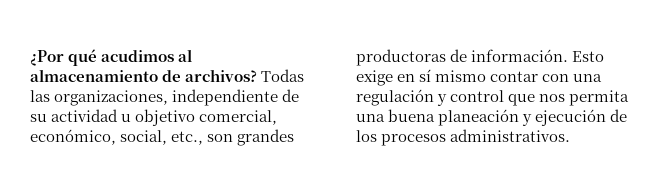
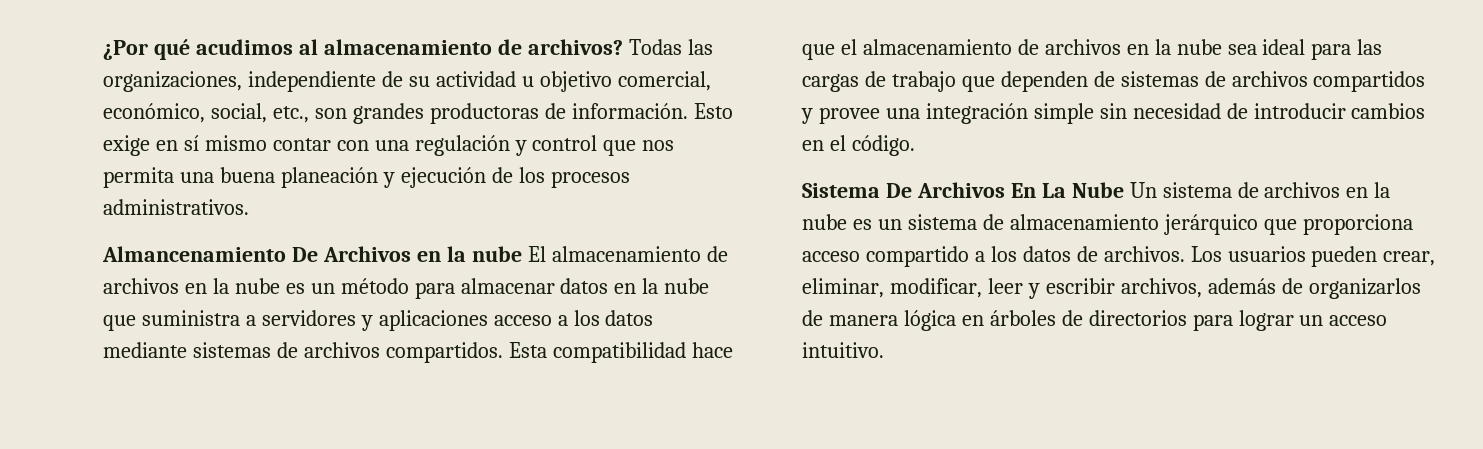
+ Almancenamiento De Archivos en la nube El almacenamiento de archivos en la nube es un método para almacenar datos en la nube que suministra a servidores y aplicaciones acceso a los datos mediante sistemas de archivos compartidos. Esta compatibilidad hace que el almacenamiento de archivos en la nube sea ideal para las cargas de trabajo que dependen de sistemas de archivos compartidos y provee una integración simple sin necesidad de introducir cambios en el código.
+ Sistema De Archivos En La Nube Un sistema de archivos en la nube es un sistema de almacenamiento jerárquico que proporciona acceso compartido a los datos de archivos. Los usuarios pueden crear, eliminar, modificar, leer y escribir archivos, además de organizarlos de manera lógica en árboles de directorios para lograr un acceso intuitivo.

